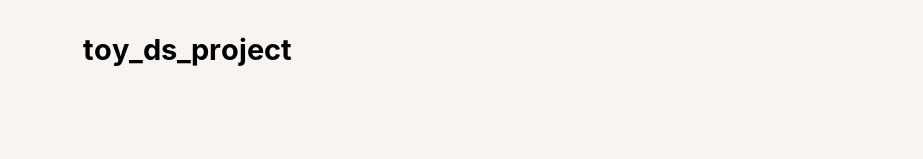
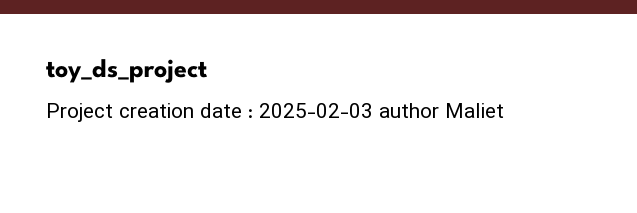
+ Project creation date : 2025-02-03 author Maliet

